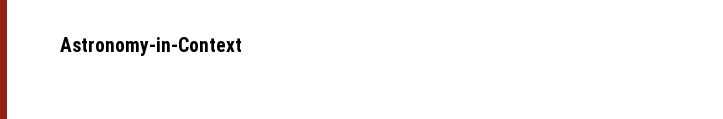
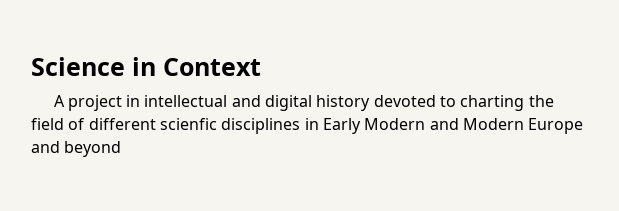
- Astronomy-in-Context
+ Science in Context
+ A project in intellectual and digital history devoted to charting the field of different scienfic disciplines in Early Modern and Modern Europe and beyond

